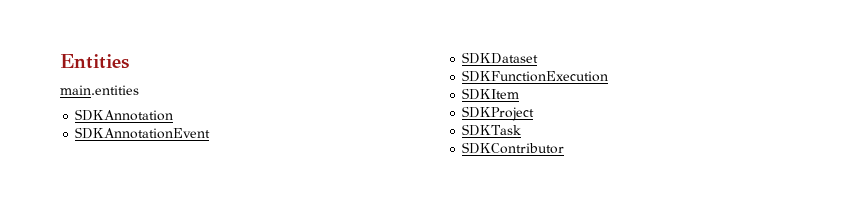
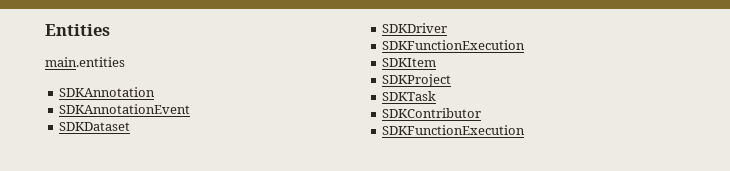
+ SDKDriver
  SDKContributor
+ SDKFunctionExecution

